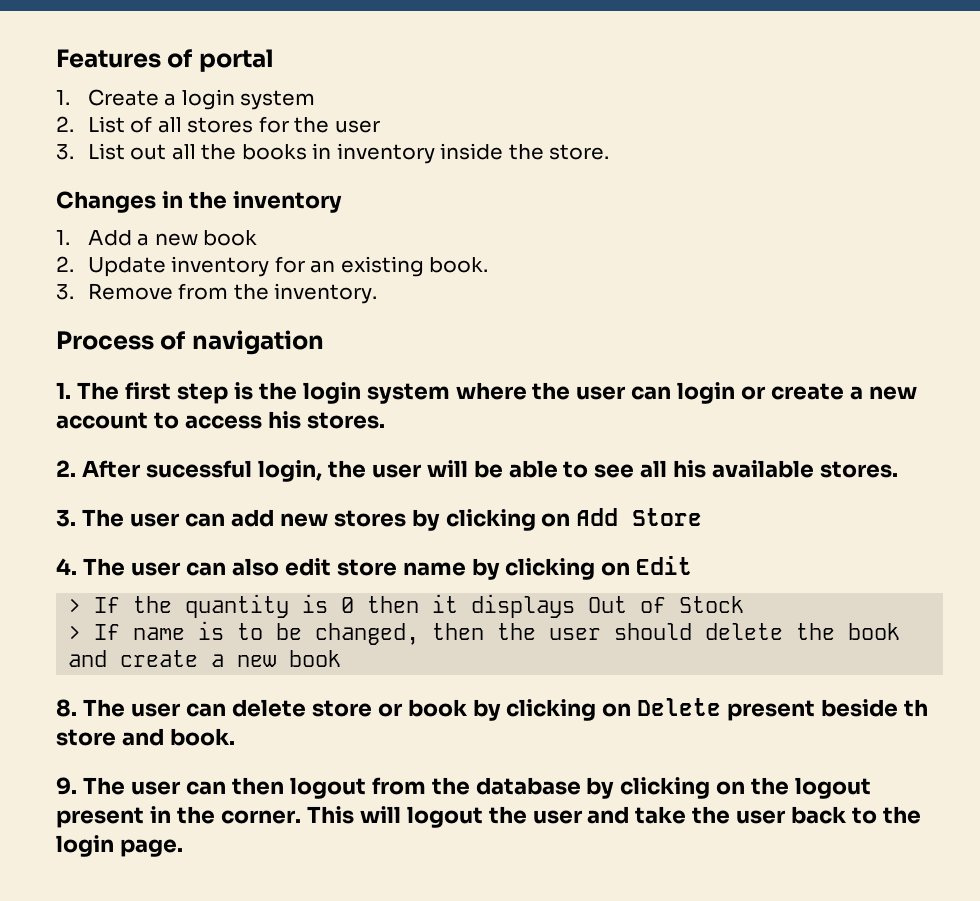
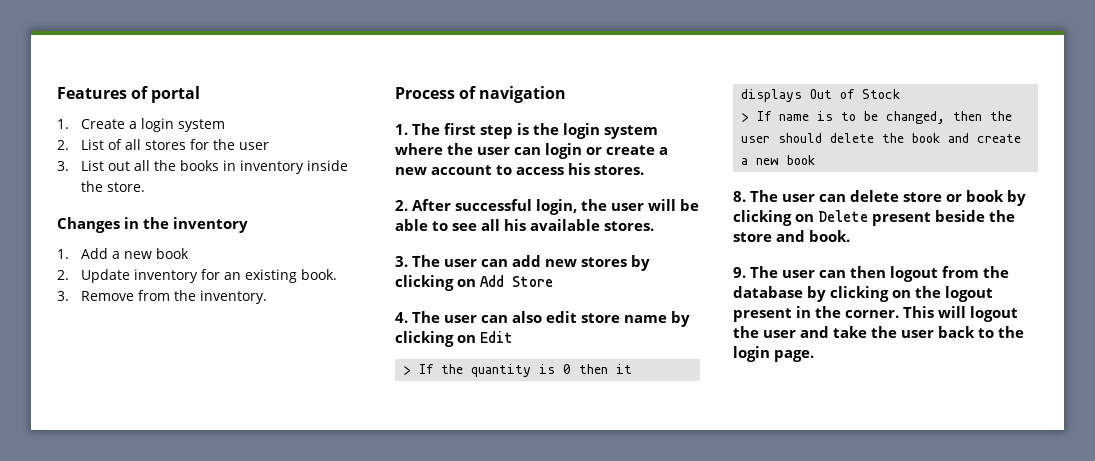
- 2. After sucessful login, the user will be able to see all his available stores.
+ 2. After successful login, the user will be able to see all his available stores.
- 8. The user can delete store or book by clicking on Delete present beside th store and book.
+ 8. The user can delete store or book by clicking on Delete present beside the store and book.

